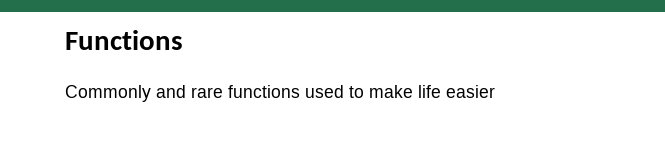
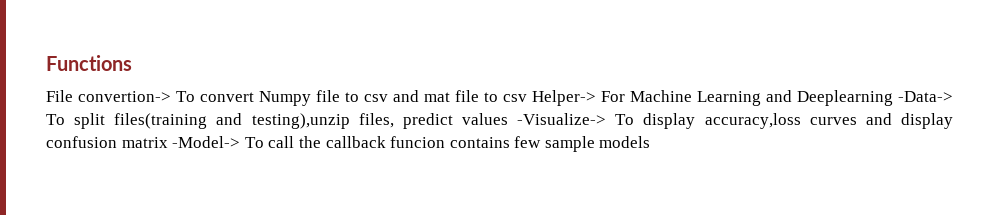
- Commonly and rare functions used to make life easier
+ File convertion-> To convert Numpy file to csv and mat file to csv Helper-> For Machine Learning and Deeplearning -Data-> To split files(training and testing),unzip files, predict values -Visualize-> To display accuracy,loss curves and display confusion matrix -Model-> To call the callback funcion contains few sample models

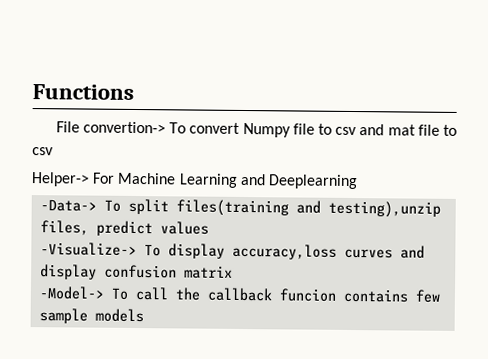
- File convertion-> To convert Numpy file to csv and mat file to csv Helper-> For Machine Learning and Deeplearning -Data-> To split files(training and testing),unzip files, predict values -Visualize-> To display accuracy,loss curves and display confusion matrix -Model-> To call the callback funcion contains few sample models
+ File convertion-> To convert Numpy file to csv and mat file to csv
+ Helper-> For Machine Learning and Deeplearning
+ -Data-> To split files(training and testing),unzip files, predict values
+ -Visualize-> To display accuracy,loss curves and display confusion matrix
+ -Model-> To call the callback funcion contains few sample models

